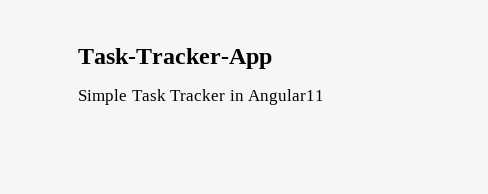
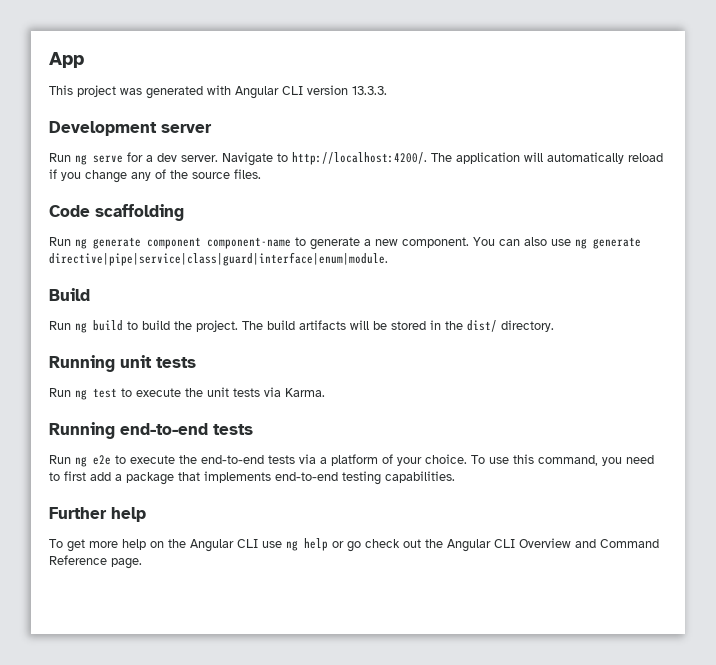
- Task-Tracker-App
- Simple Task Tracker in Angular11
+ App
+ This project was generated with Angular CLI version 13.3.3.
+ Development server
+ Run ng serve for a dev server. Navigate to http://localhost:4200/. The application will automatically reload if you change any of the source files.
+ Code scaffolding
+ Run ng generate component component-name to generate a new component. You can also use ng generate directive|pipe|service|class|guard|interface|enum|module.
+ Build
+ Run ng build to build the project. The build artifacts will be stored in the dist/ directory.
+ Running unit tests
+ Run ng test to execute the unit tests via Karma.
+ Running end-to-end tests
+ Run ng e2e to execute the end-to-end tests via a platform of your choice. To use this command, you need to first add a package that implements end-to-end testing capabilities.
+ Further help
+ To get more help on the Angular CLI use ng help or go check out the Angular CLI Overview and Command Reference page.

